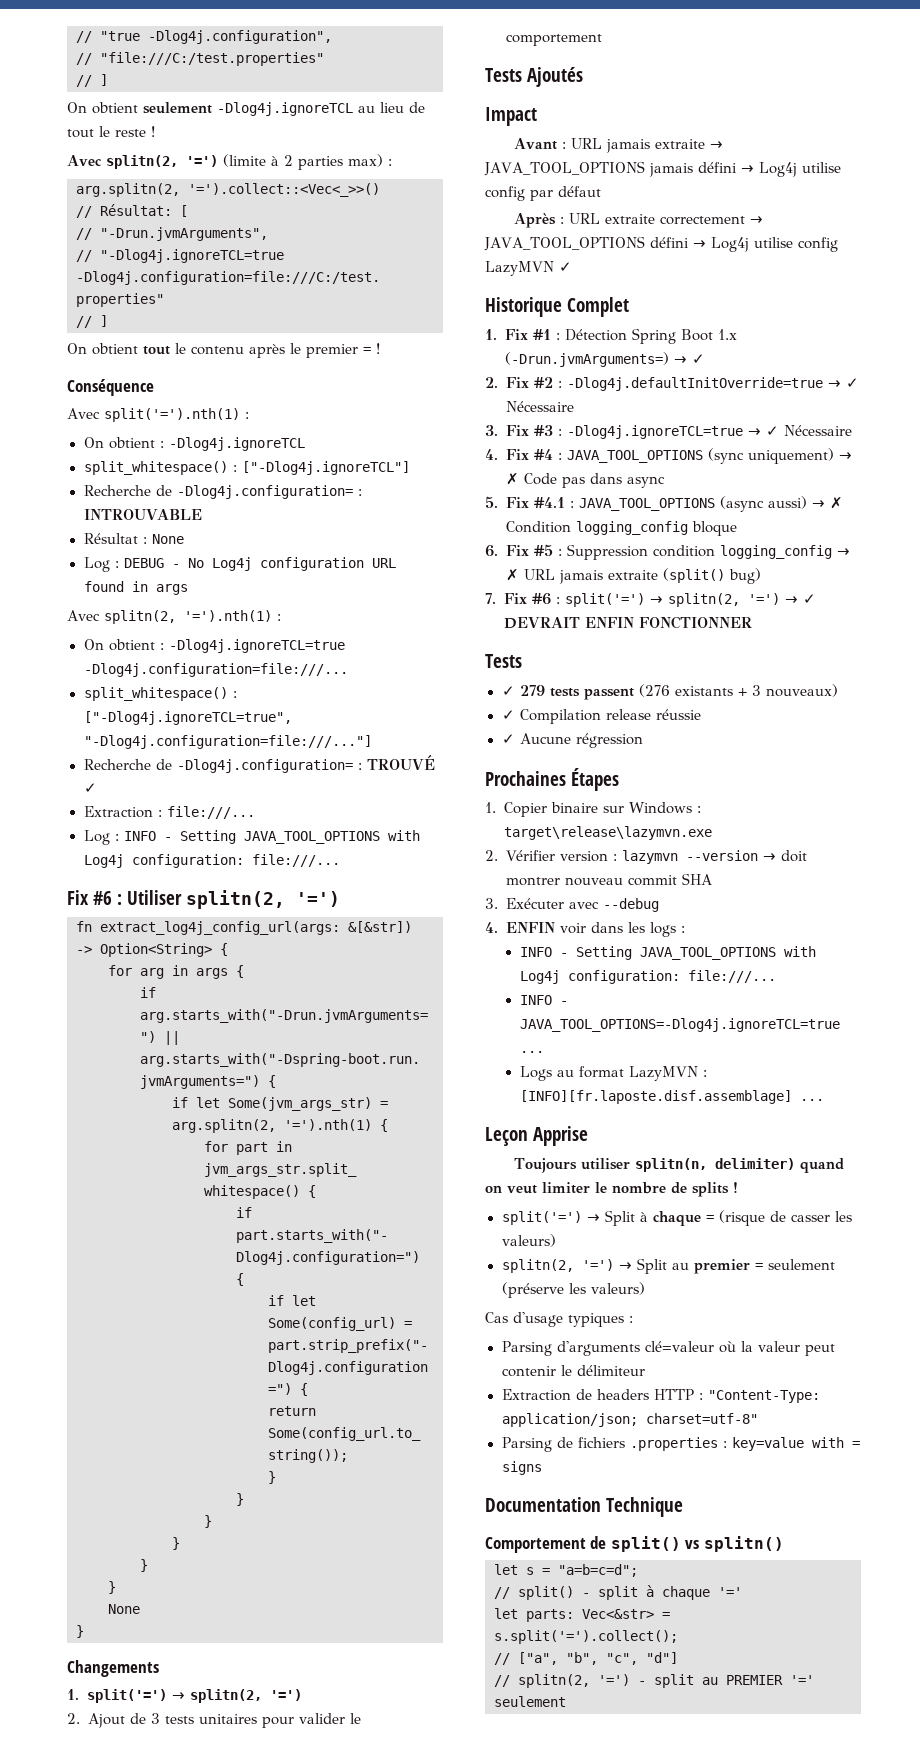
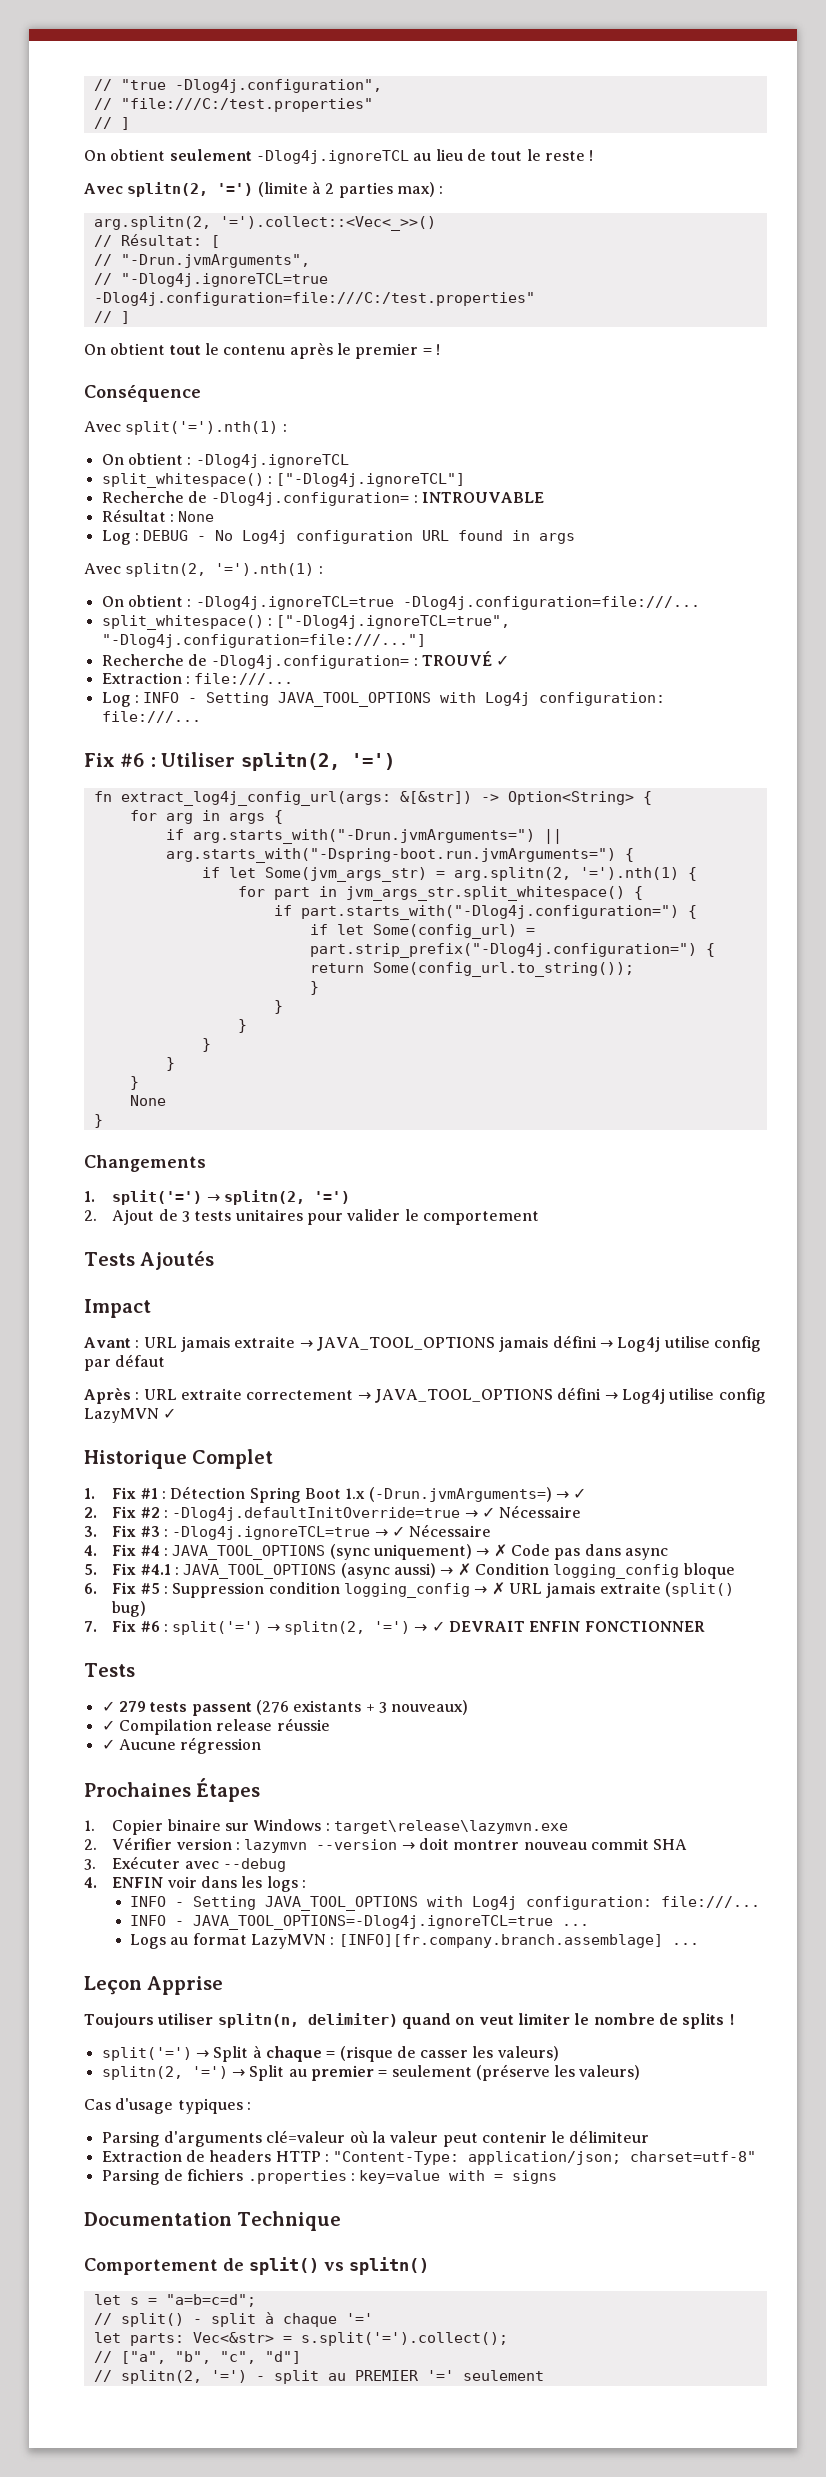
- Logs au format LazyMVN : [INFO][fr.laposte.disf.assemblage] ...
+ Logs au format LazyMVN : [INFO][fr.company.branch.assemblage] ...

